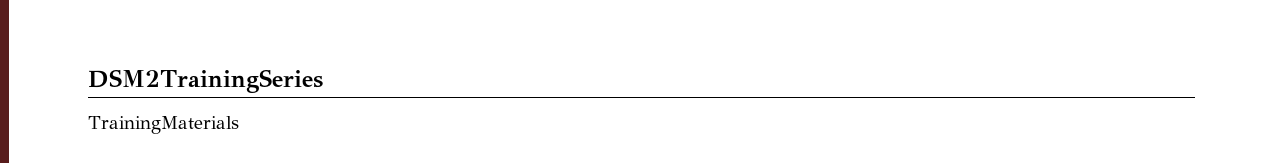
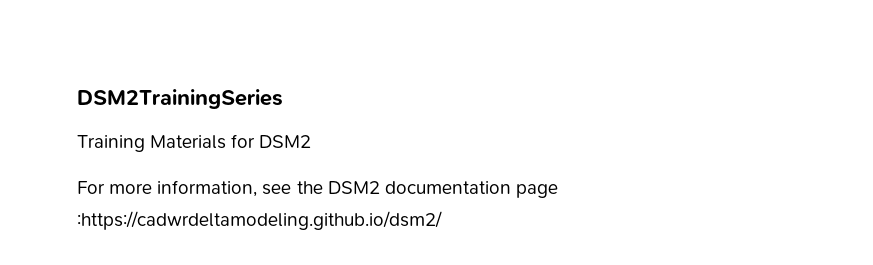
- TrainingMaterials
+ Training Materials for DSM2
+ For more information, see the DSM2 documentation page :https://cadwrdeltamodeling.github.io/dsm2/

